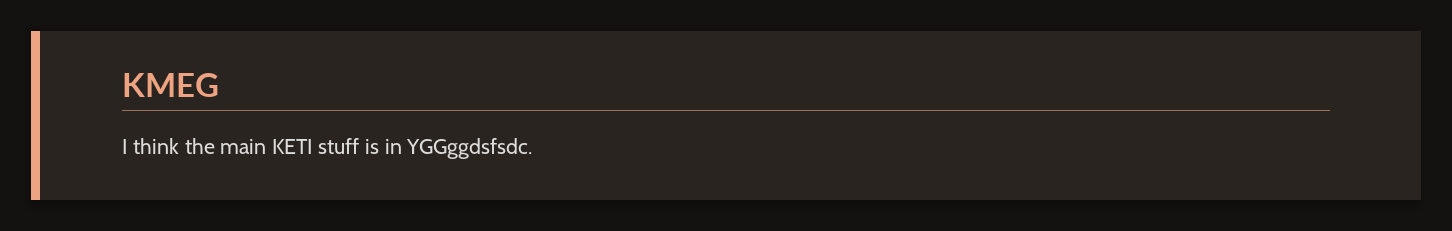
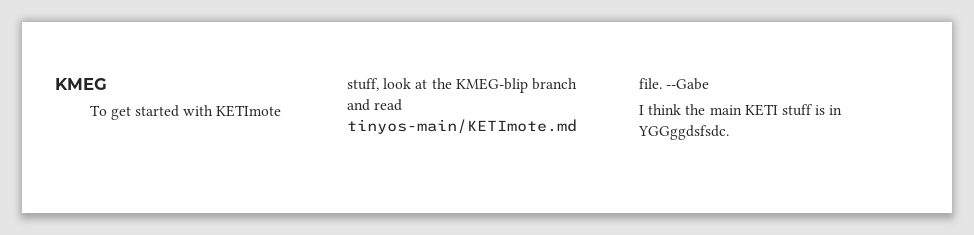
+ To get started with KETImote stuff, look at the KMEG-blip branch and read tinyos-main/KETImote.md file. --Gabe

